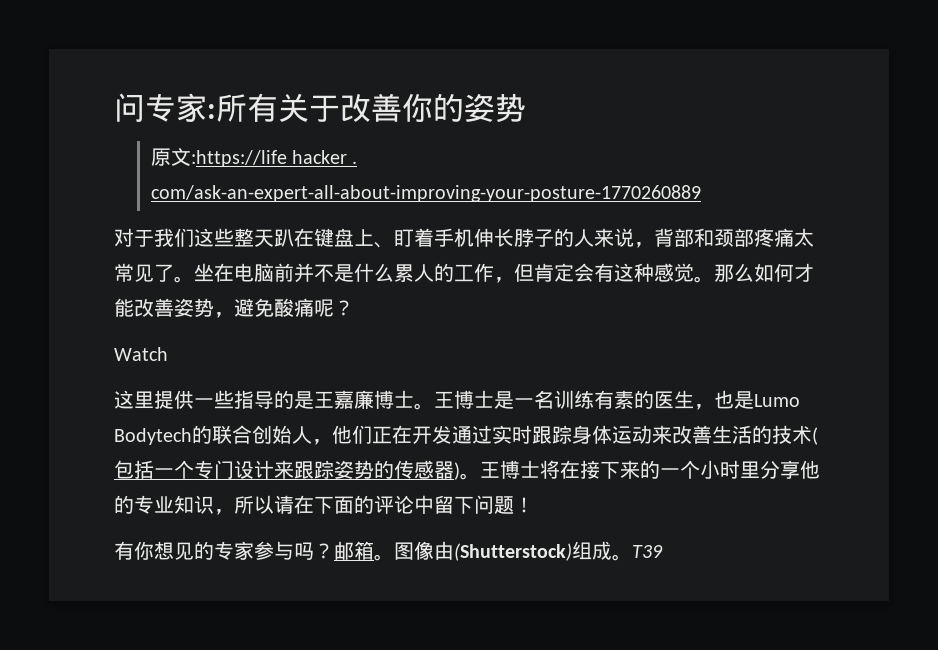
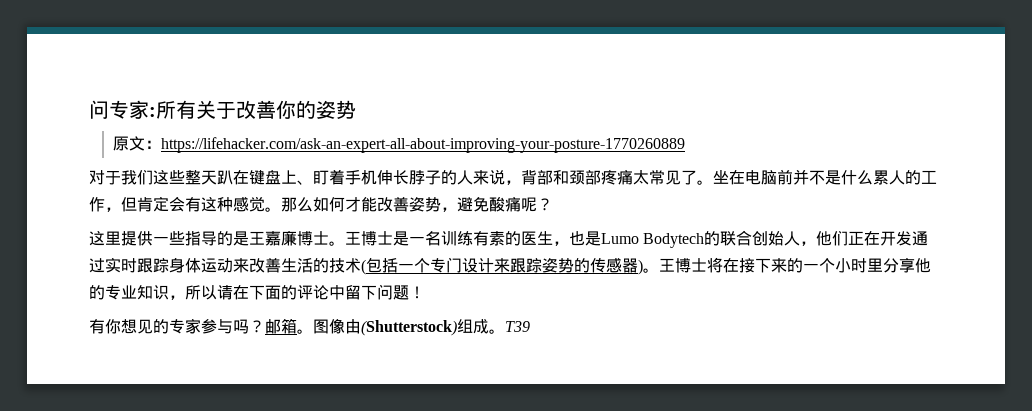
- 原文:https://life hacker . com/ask-an-expert-all-about-improving-your-posture-1770260889
+ 原文：https://lifehacker.com/ask-an-expert-all-about-improving-your-posture-1770260889
- Watch

